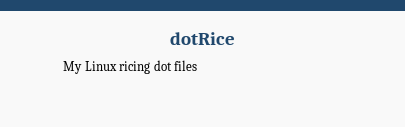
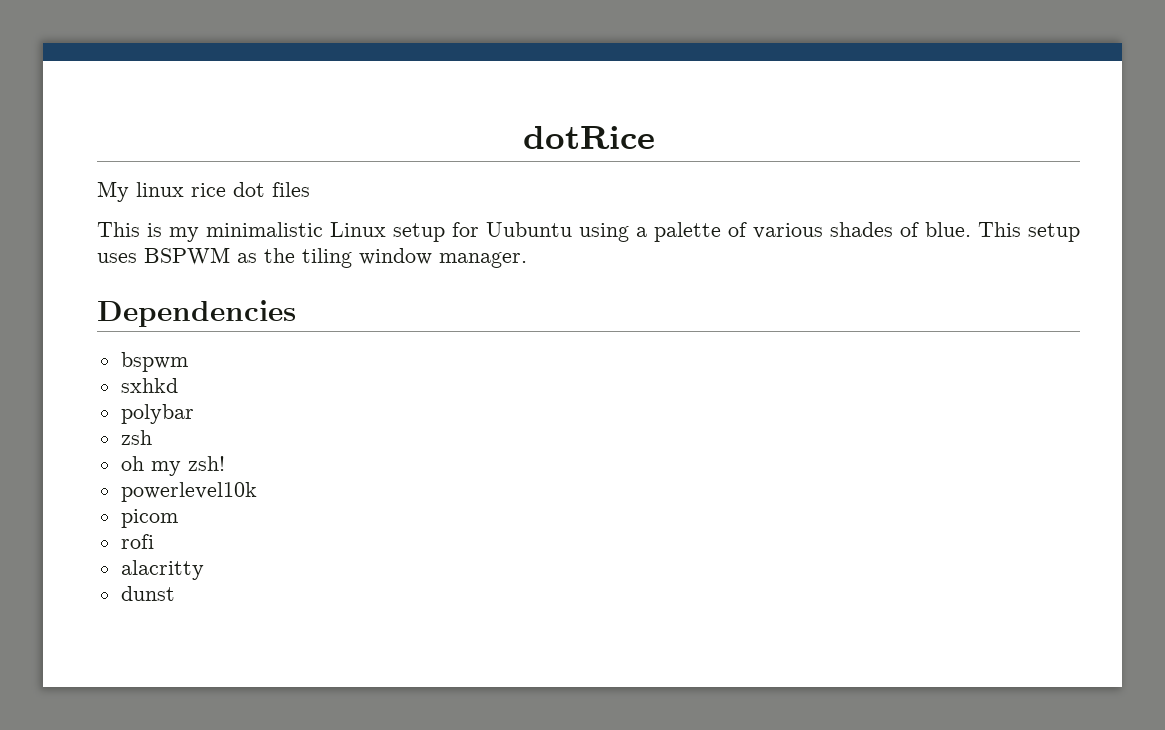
- My Linux ricing dot files
+ My linux rice dot files
+ This is my minimalistic Linux setup for Uubuntu using a palette of various shades of blue. This setup uses BSPWM as the tiling window manager.
+ Dependencies
+ bspwm
+ sxhkd
+ polybar
+ zsh
+ oh my zsh!
+ powerlevel10k
+ picom
+ rofi
+ alacritty
+ dunst

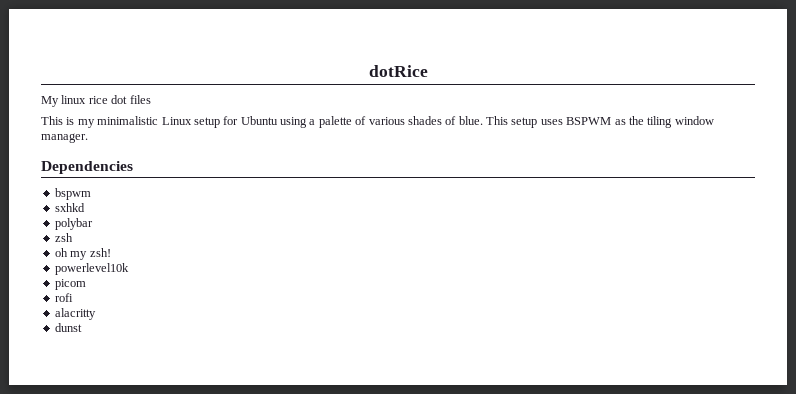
- This is my minimalistic Linux setup for Uubuntu using a palette of various shades of blue.
+ This is my minimalistic Linux setup for Ubuntu using a palette of various shades of blue.

